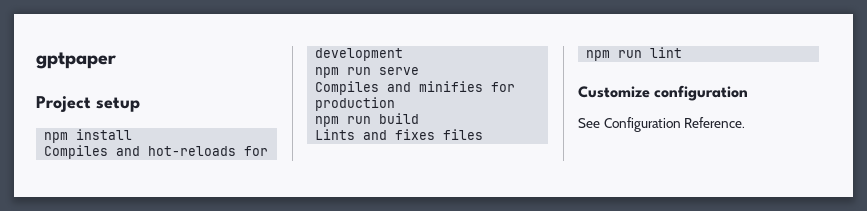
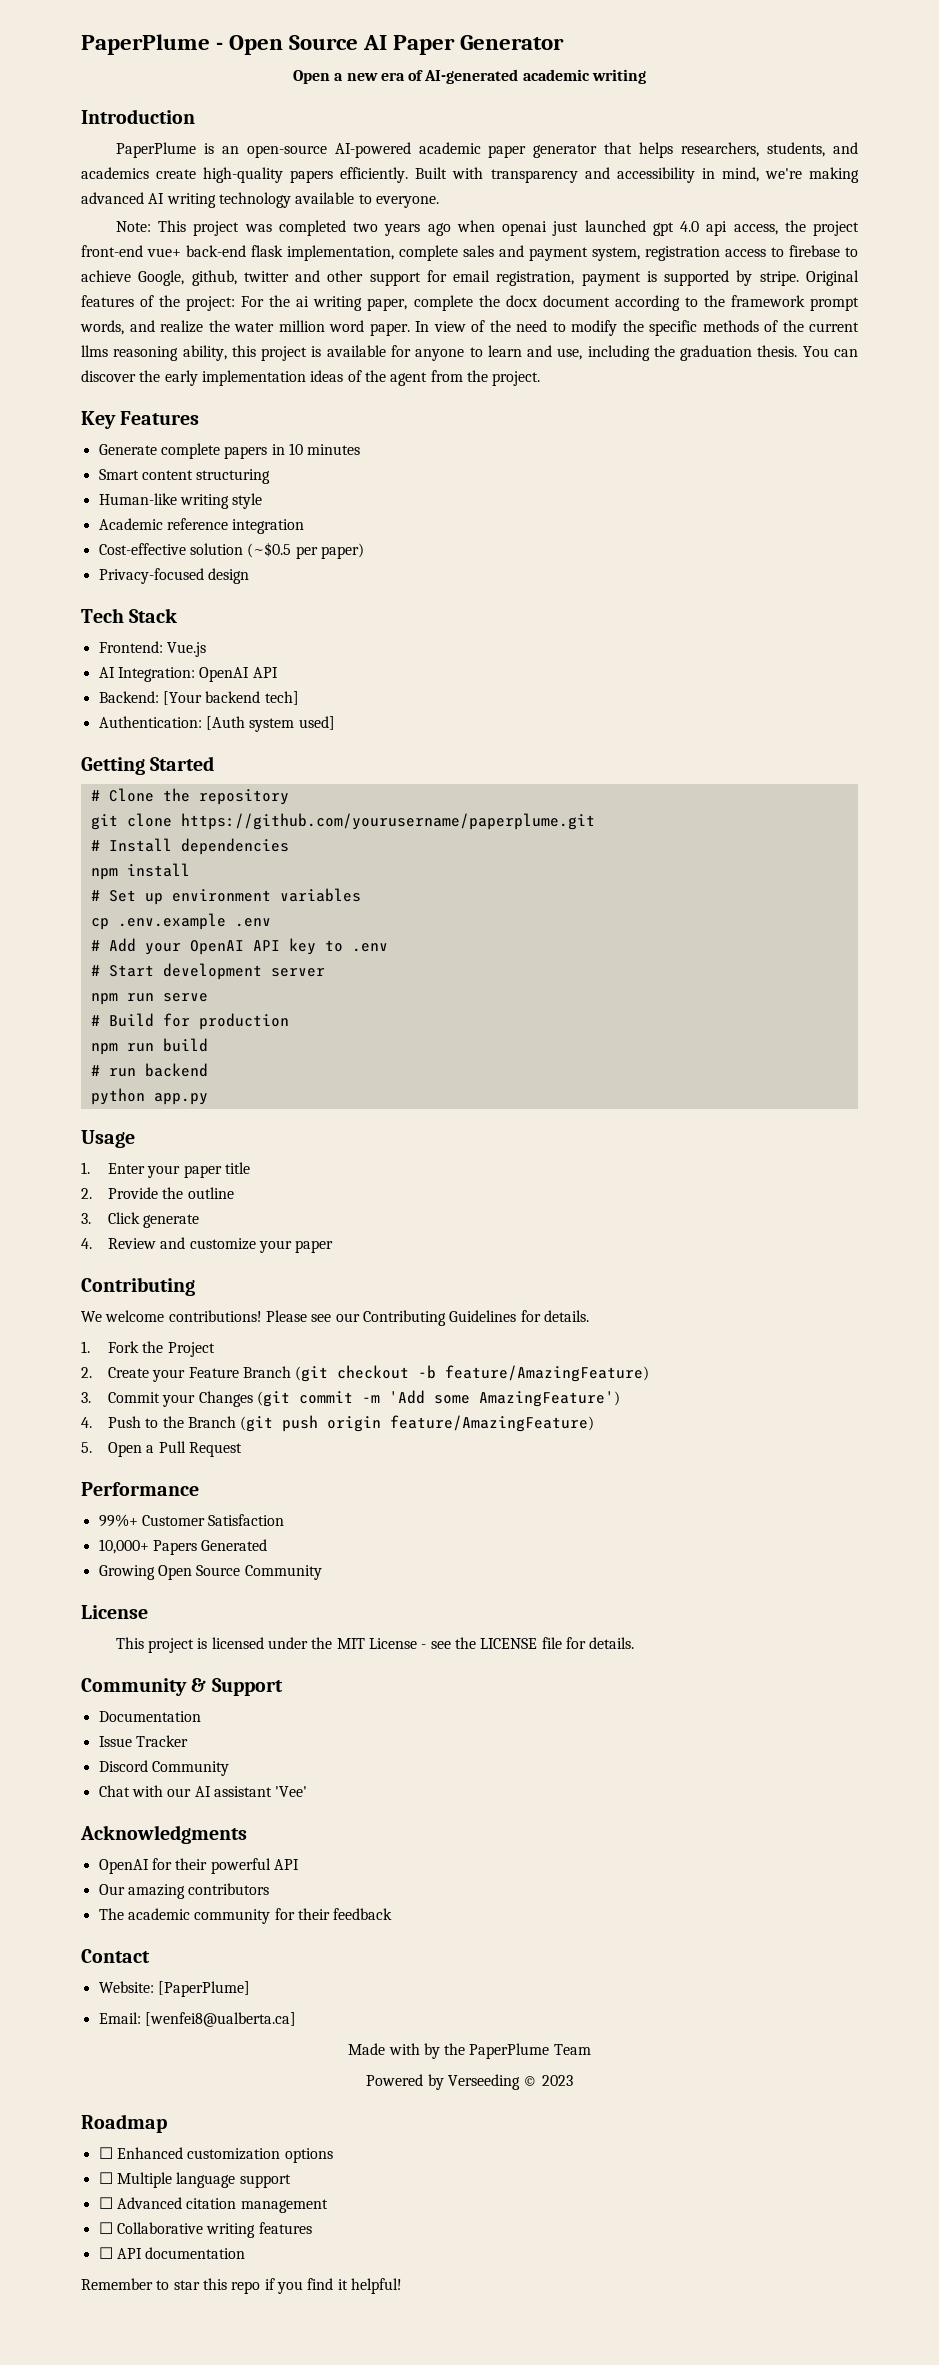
- gptpaper
- Project setup
+ PaperPlume - Open Source AI Paper Generator
+ Open a new era of AI-generated academic writing
+ Introduction
+ PaperPlume is an open-source AI-powered academic paper generator that helps researchers, students, and academics create high-quality papers efficiently. Built with transparency and accessibility in mind, we're making advanced AI writing technology available to everyone.
+ Note: This project was completed two years ago when openai just launched gpt 4.0 api access, the project front-end vue+ back-end flask implementation, complete sales and payment system, registration access to firebase to achieve Google, github, twitter and other support for email registration, payment is supported by stripe. Original features of the project: For the ai writing paper, complete the docx document according to the framework prompt words, and realize the water million word paper. In view of the need to modify the specific methods of the current llms reasoning ability, this project is available for anyone to learn and use, including the graduation thesis. You can discover the early implementation ideas of the agent from the project.
+ Key Features
+ Generate complete papers in 10 minutes
+ Smart content structuring
+ Human-like writing style
+ Academic reference integration
+ Cost-effective solution (~$0.5 per paper)
+ Privacy-focused design
+ Tech Stack
+ Frontend: Vue.js
+ AI Integration: OpenAI API
+ Backend: [Your backend tech]
+ Authentication: [Auth system used]
+ Getting Started
+ # Clone the repository
+ git clone https://github.com/yourusername/paperplume.git
+ # Install dependencies
  npm install
- Compiles and hot-reloads for development
+ # Set up environment variables
+ cp .env.example .env
+ # Add your OpenAI API key to .env
+ # Start development server
- Compiles and minifies for production
+ # Build for production
- Lints and fixes files
- npm run lint
- Customize configuration
- See Configuration Reference.
+ # run backend
+ python app.py
+ Usage
+ 1. Enter your paper title
+ 2. Provide the outline
+ 3. Click generate
+ 4. Review and customize your paper
+ Contributing
+ We welcome contributions! Please see our Contributing Guidelines for details.
+ 1. Fork the Project
+ 2. Create your Feature Branch (git checkout -b feature/AmazingFeature)
+ 3. Commit your Changes (git commit -m 'Add some AmazingFeature')
+ 4. Push to the Branch (git push origin feature/AmazingFeature)
+ 5. Open a Pull Request
+ Performance
+ 99%+ Customer Satisfaction
+ 10,000+ Papers Generated
+ Growing Open Source Community
+ License
+ This project is licensed under the MIT License - see the LICENSE file for details.
+ Community & Support
+ Documentation
+ Issue Tracker
+ Discord Community
+ Chat with our AI assistant 'Vee'
+ Acknowledgments
+ OpenAI for their powerful API
+ Our amazing contributors
+ The academic community for their feedback
+ Contact
+ Website: [PaperPlume]
+ Email: [wenfei8@ualberta.ca]
+ Made with by the PaperPlume Team
+ Powered by Verseeding © 2023
+ Roadmap
+ ☐ Enhanced customization options
+ ☐ Multiple language support
+ ☐ Advanced citation management
+ ☐ Collaborative writing features
+ ☐ API documentation
+ Remember to star this repo if you find it helpful!

